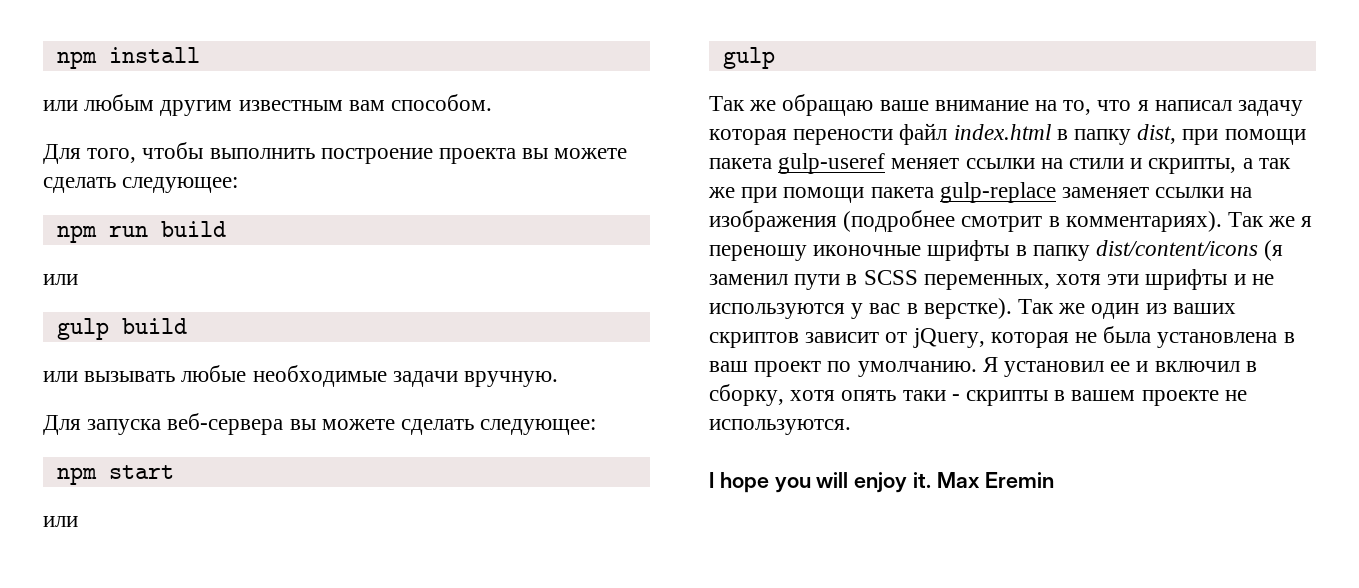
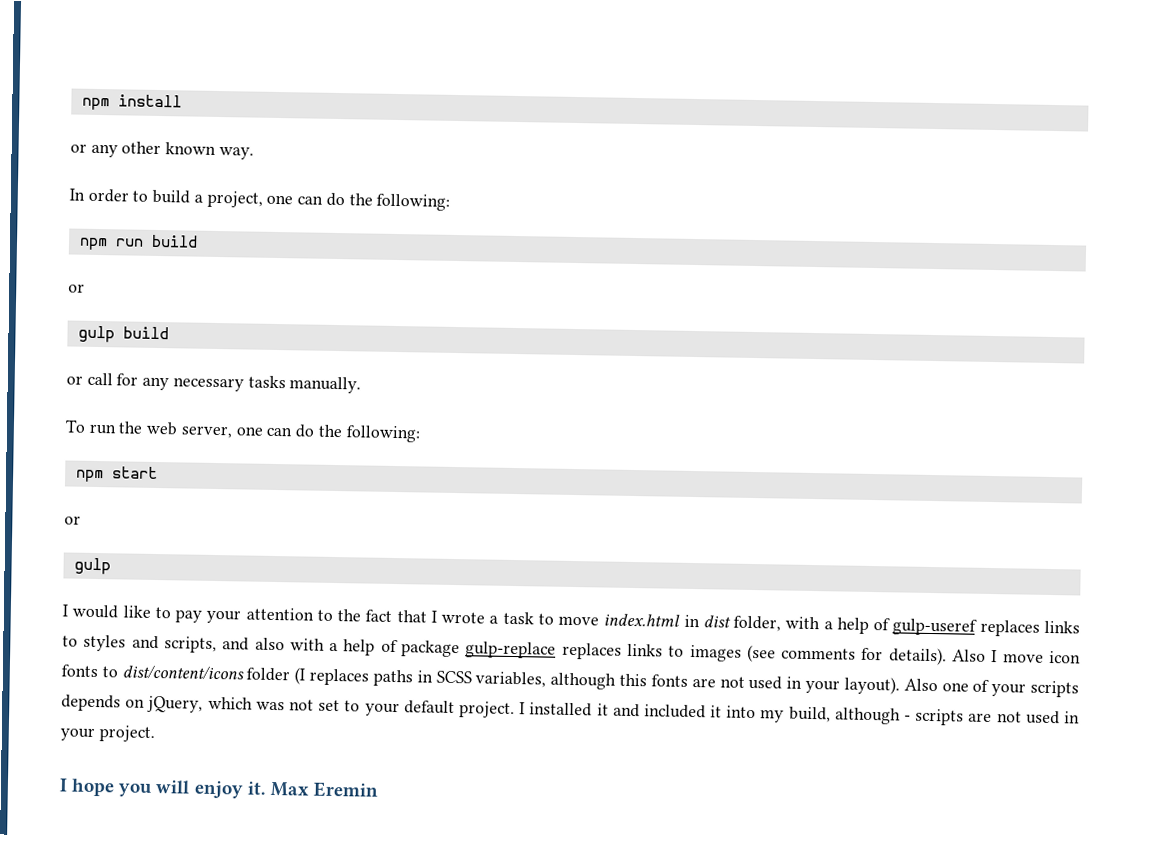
- или любым другим известным вам способом.
- Для того, чтобы выполнить построение проекта вы можете сделать следующее:
+ or any other known way.
+ In order to build a project, one can do the following:
  npm run build
- или
+ or
- или вызывать любые необходимые задачи вручную.
- Для запуска веб-сервера вы можете сделать следующее:
+ or call for any necessary tasks manually.
+ To run the web server, one can do the following:
  npm start
- или
+ or
- Так же обращаю ваше внимание на то, что я написал задачу которая перености файл index.html в папку dist, при помощи пакета gulp-useref меняет ссылки на стили и скрипты, а так же при помощи пакета gulp-replace заменяет ссылки на изображения (подробнее смотрит в комментариях). Так же я переношу иконочные шрифты в папку dist/content/icons (я заменил пути в SCSS переменных, хотя эти шрифты и не используются у вас в верстке). Так же один из ваших скриптов зависит от jQuery, которая не была установлена в ваш проект по умолчанию. Я установил ее и включил в сборку, хотя опять таки - скрипты в вашем проекте не используются.
+ I would like to pay your attention to the fact that I wrote a task to move index.html in dist folder, with a help of gulp-useref replaces links to styles and scripts, and also with a help of package gulp-replace replaces links to images (see comments for details). Also I move icon fonts to dist/content/icons folder (I replaces paths in SCSS variables, although this fonts are not used in your layout). Also one of your scripts depends on jQuery, which was not set to your default project. I installed it and included it into my build, although - scripts are not used in your project.

